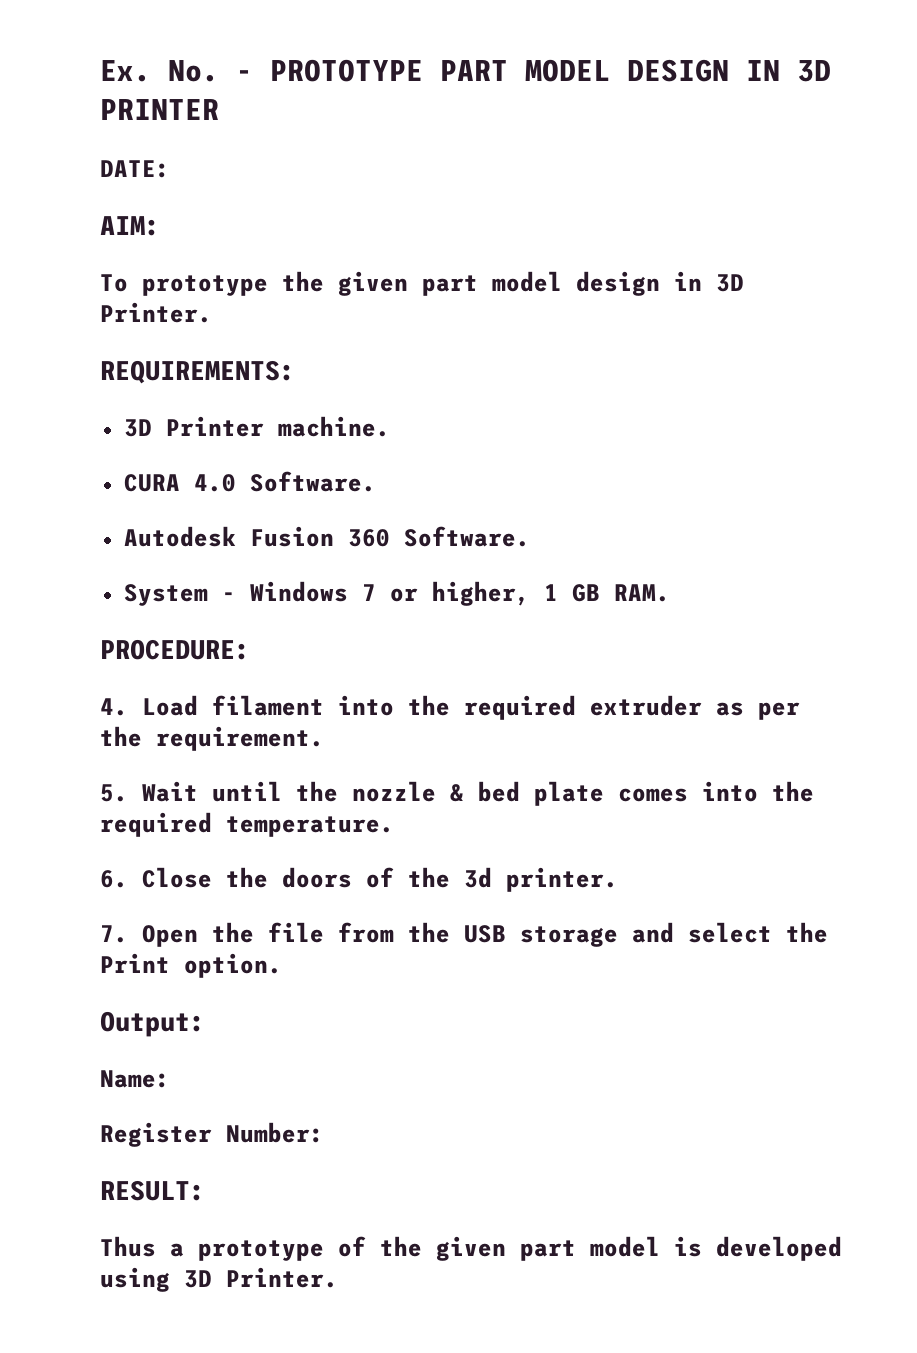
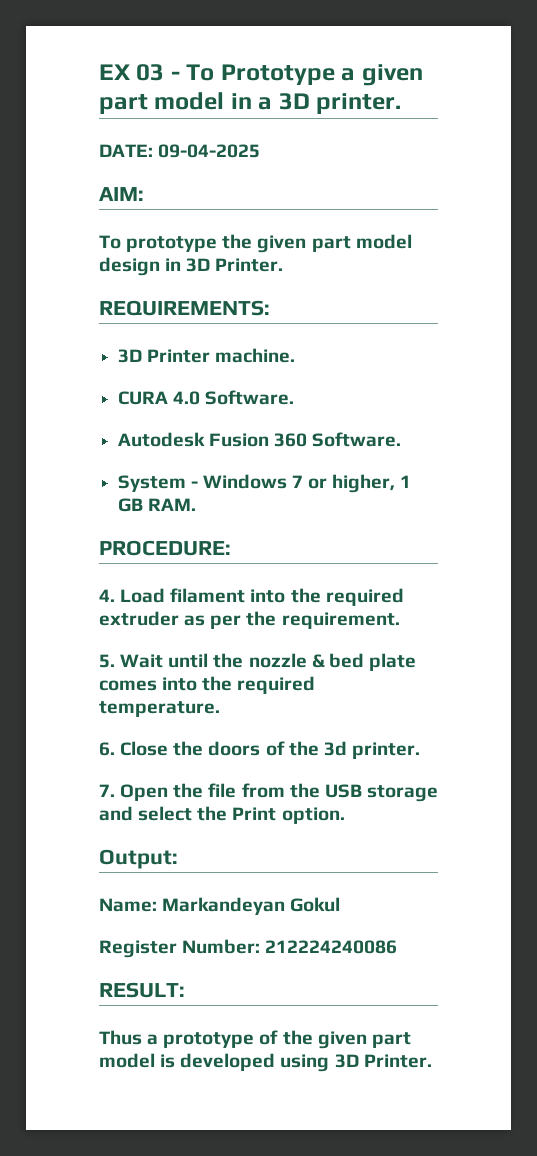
- Ex. No. - PROTOTYPE PART MODEL DESIGN IN 3D PRINTER
+ EX 03 - To Prototype a given part model in a 3D printer.
- DATE:
+ DATE: 09-04-2025
- Name:
+ Name: Markandeyan Gokul
- Register Number:
+ Register Number: 212224240086

